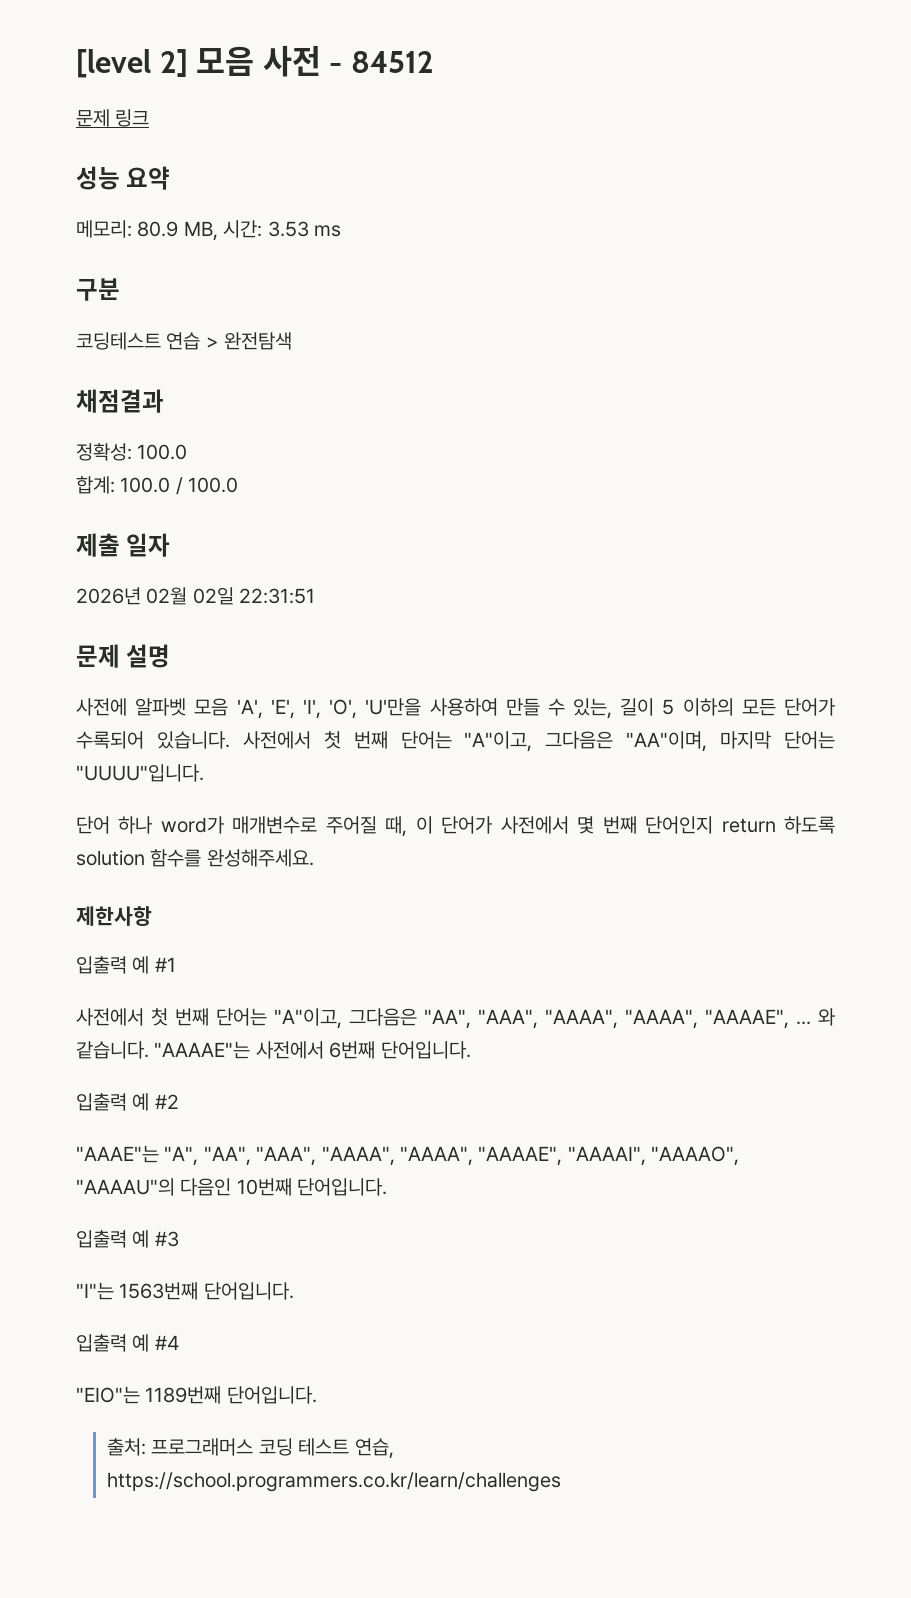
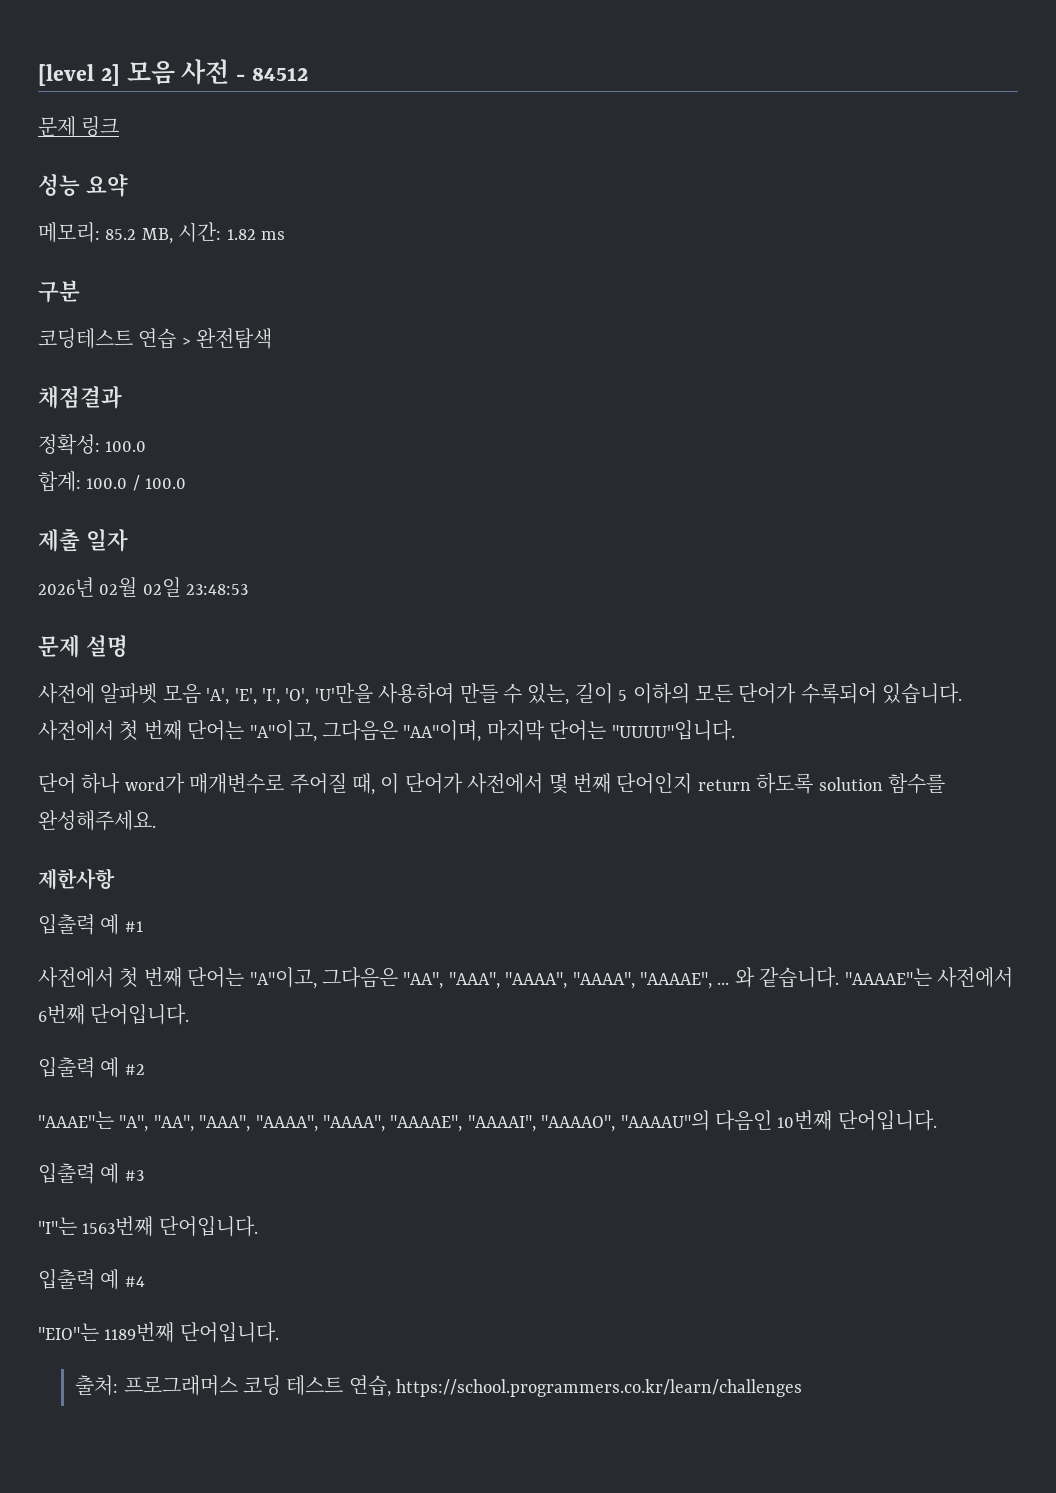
- 메모리: 80.9 MB, 시간: 3.53 ms
+ 메모리: 85.2 MB, 시간: 1.82 ms
- 2026년 02월 02일 22:31:51
+ 2026년 02월 02일 23:48:53

